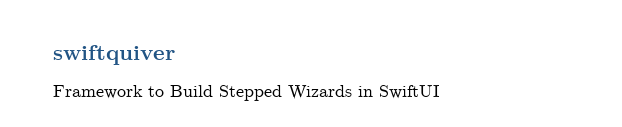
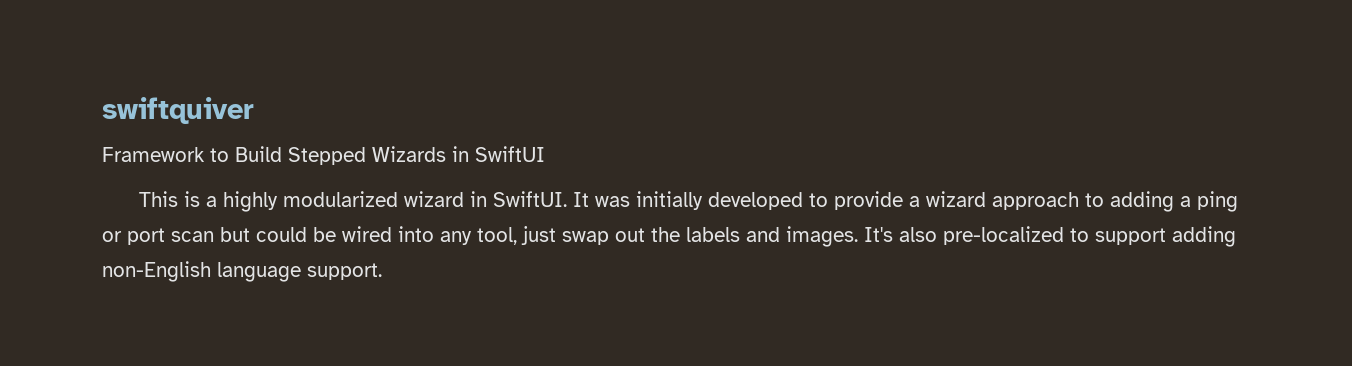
+ This is a highly modularized wizard in SwiftUI. It was initially developed to provide a wizard approach to adding a ping or port scan but could be wired into any tool, just swap out the labels and images. It's also pre-localized to support adding non-English language support.

